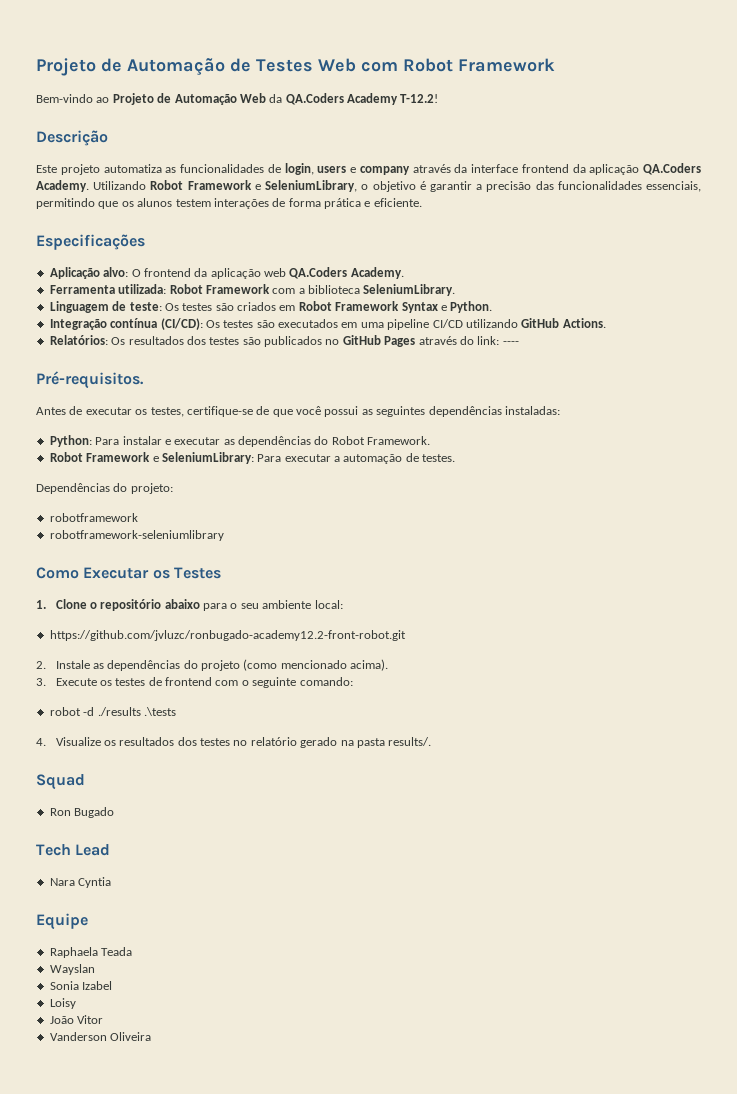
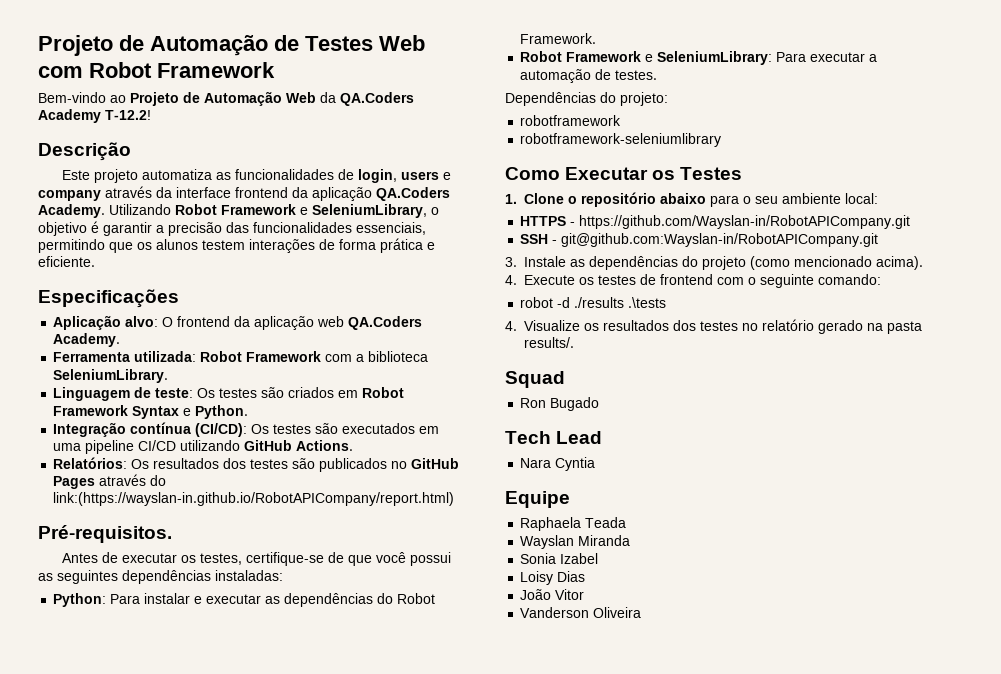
- Relatórios: Os resultados dos testes são publicados no GitHub Pages através do link: ----
+ Relatórios: Os resultados dos testes são publicados no GitHub Pages através do link:(https://wayslan-in.github.io/RobotAPICompany/report.html)
- https://github.com/jvluzc/ronbugado-academy12.2-front-robot.git
- 2. Instale as dependências do projeto (como mencionado acima).
+ HTTPS - https://github.com/Wayslan-in/RobotAPICompany.git
+ SSH - git@github.com:Wayslan-in/RobotAPICompany.git
+ 3. Instale as dependências do projeto (como mencionado acima).
- 3. Execute os testes de frontend com o seguinte comando:
+ 4. Execute os testes de frontend com o seguinte comando:
- Wayslan
+ Wayslan Miranda
- Loisy
+ Loisy Dias

